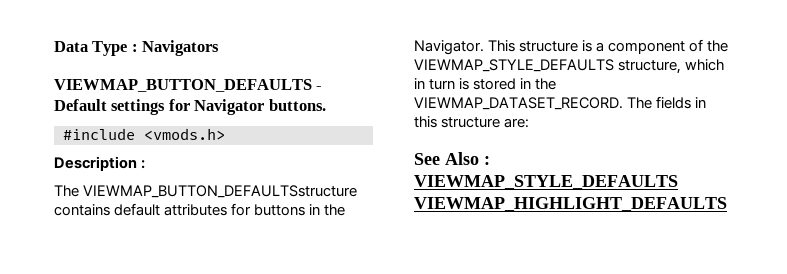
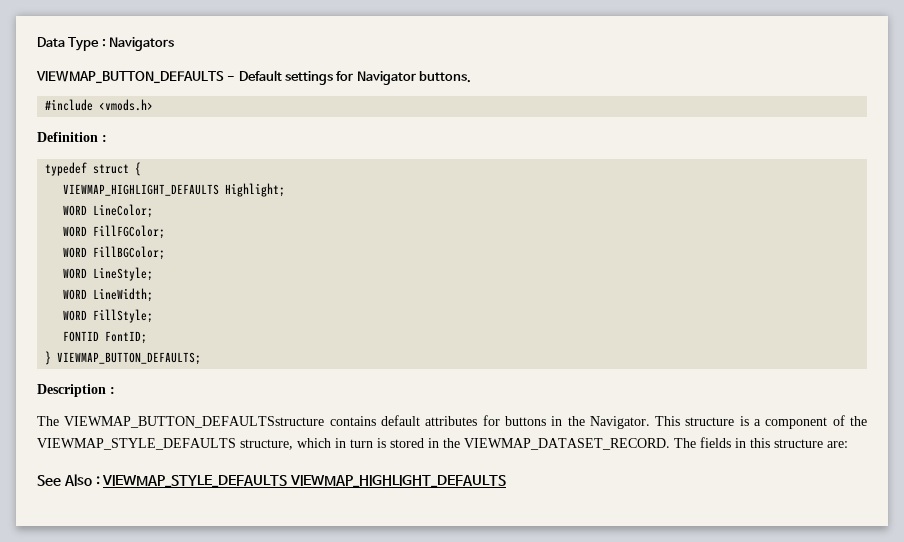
+ Definition :
+ typedef struct {
+ VIEWMAP_HIGHLIGHT_DEFAULTS Highlight;
+ WORD LineColor;
+ WORD FillFGColor;
+ WORD FillBGColor;
+ WORD LineStyle;
+ WORD LineWidth;
+ WORD FillStyle;
+ FONTID FontID;
+ } VIEWMAP_BUTTON_DEFAULTS;

